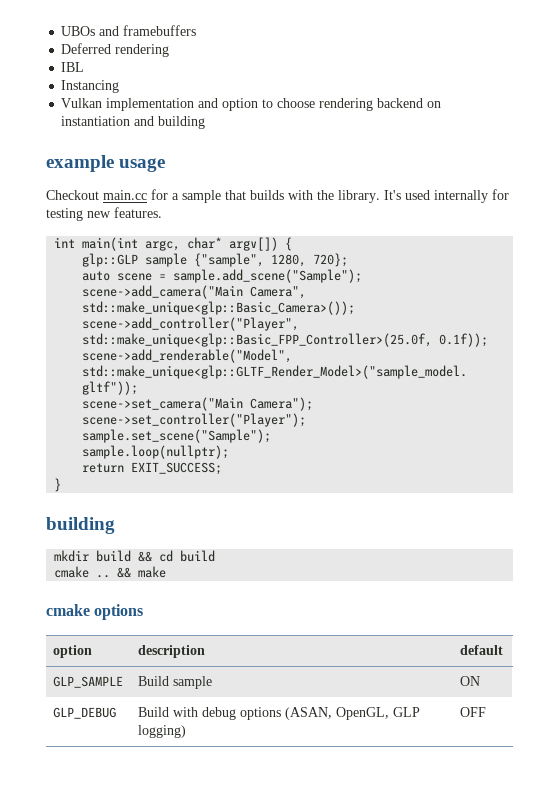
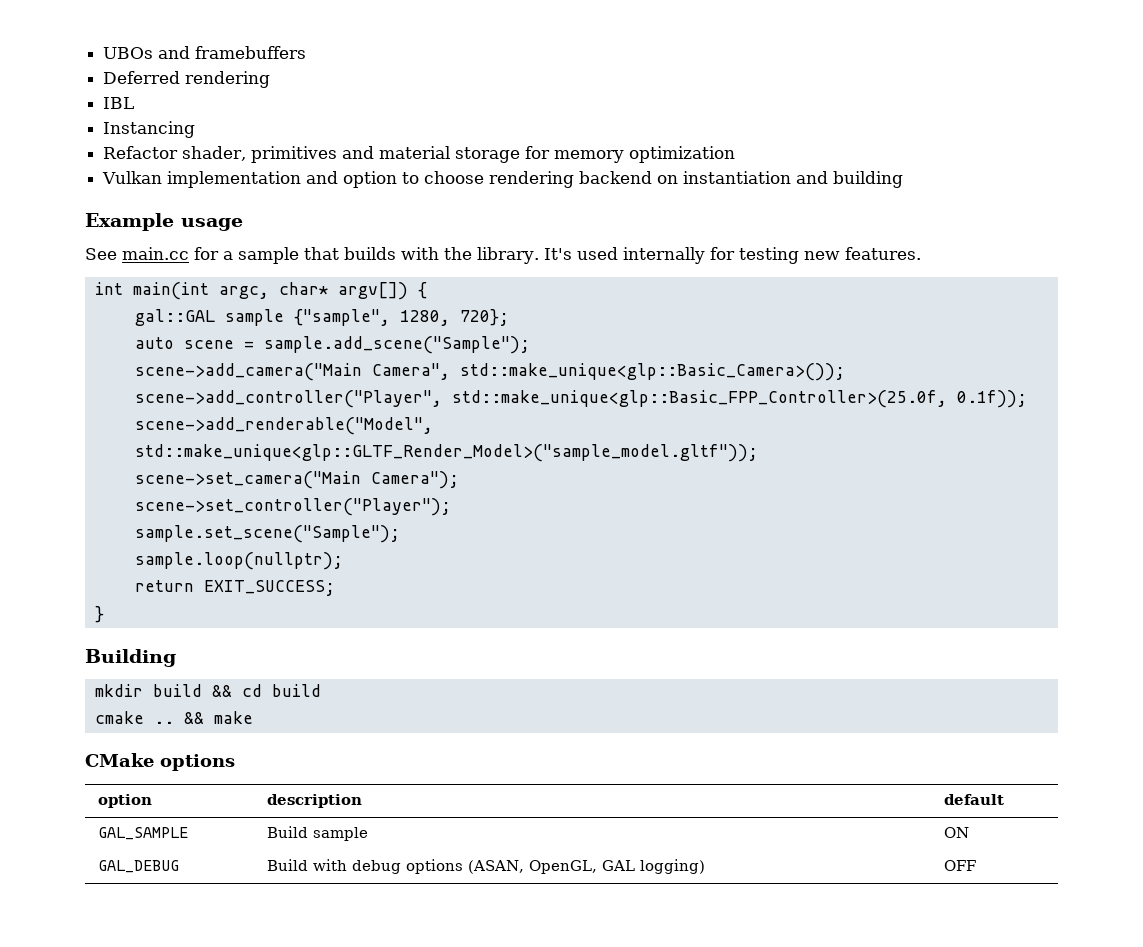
+ Refactor shader, primitives and material storage for memory optimization
- example usage
+ Example usage
- Checkout main.cc for a sample that builds with the library.
+ See main.cc for a sample that builds with the library.
- glp::GLP sample {"sample", 1280, 720};
+ gal::GAL sample {"sample", 1280, 720};
  }
- building
+ Building
- cmake options
+ CMake options
- GLP_SAMPLE | Build sample | ON
+ GAL_SAMPLE | Build sample | ON
- GLP_DEBUG | Build with debug options (ASAN, OpenGL, GLP logging) | OFF
+ GAL_DEBUG | Build with debug options (ASAN, OpenGL, GAL logging) | OFF

